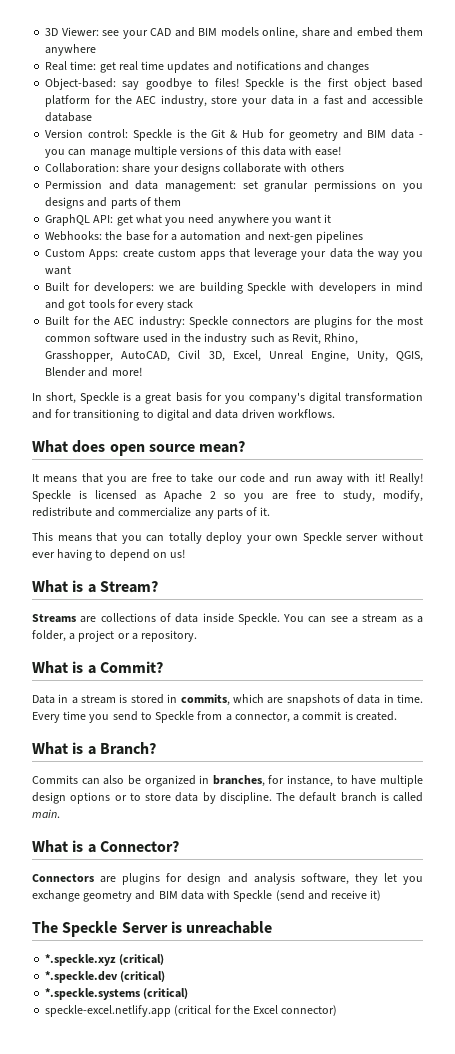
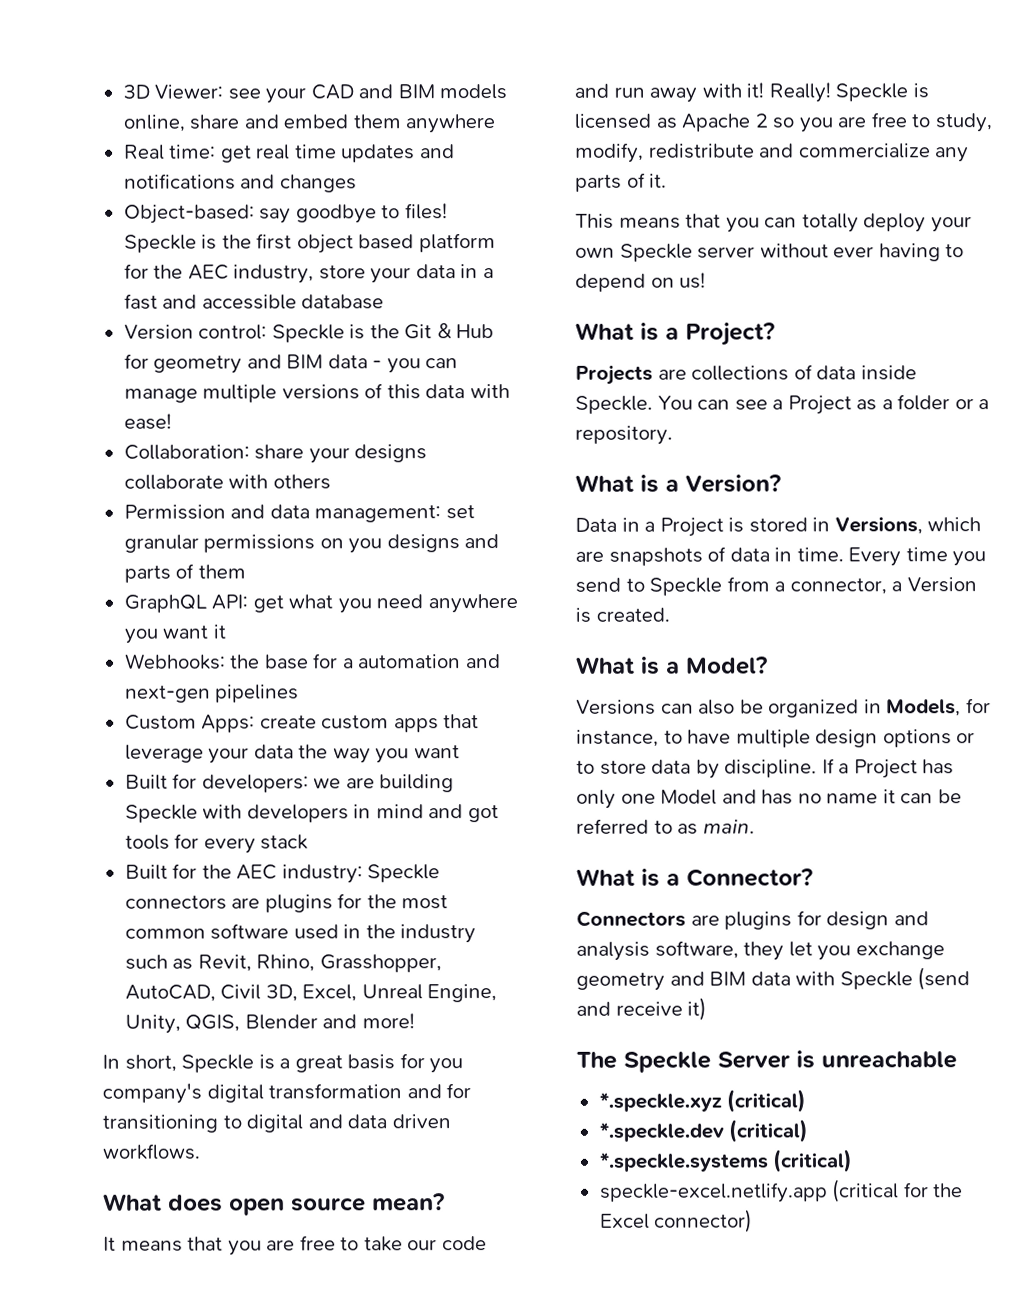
- What is a Stream?
- Streams are collections of data inside Speckle.
+ What is a Project?
+ Projects are collections of data inside Speckle.
- You can see a stream as a folder, a project or a repository.
+ You can see a Project as a folder or a repository.
- What is a Commit?
+ What is a Version?
- Data in a stream is stored in commits, which are snapshots of data in time.
+ Data in a Project is stored in Versions, which are snapshots of data in time.
- Every time you send to Speckle from a connector, a commit is created.
+ Every time you send to Speckle from a connector, a Version is created.
- What is a Branch?
- Commits can also be organized in branches, for instance, to have multiple design options or to store data by discipline.
+ What is a Model?
+ Versions can also be organized in Models, for instance, to have multiple design options or to store data by discipline.
- The default branch is called main.
+ If a Project has only one Model and has no name it can be referred to as main.

